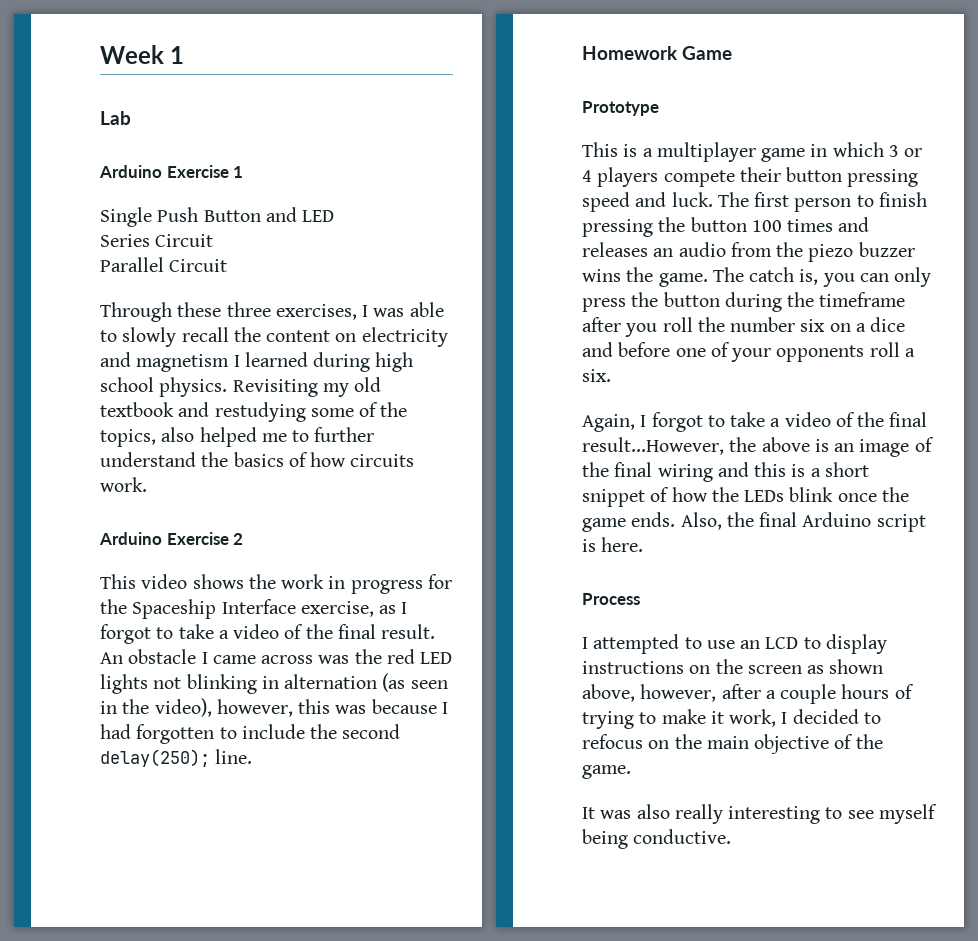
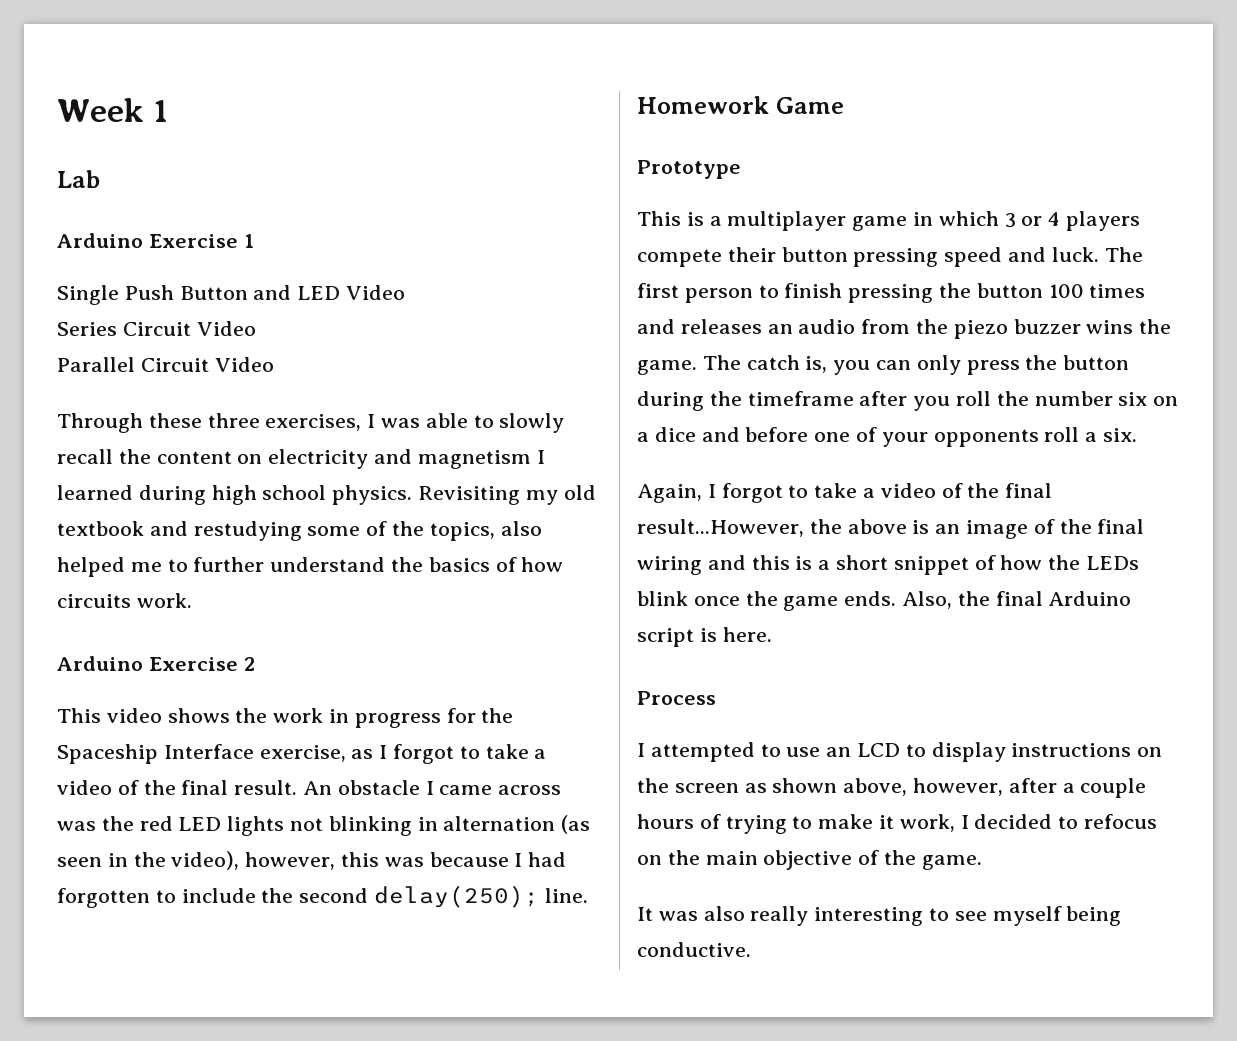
- Single Push Button and LED
+ Single Push Button and LED Video
- Series Circuit
+ Series Circuit Video
- Parallel Circuit
+ Parallel Circuit Video

